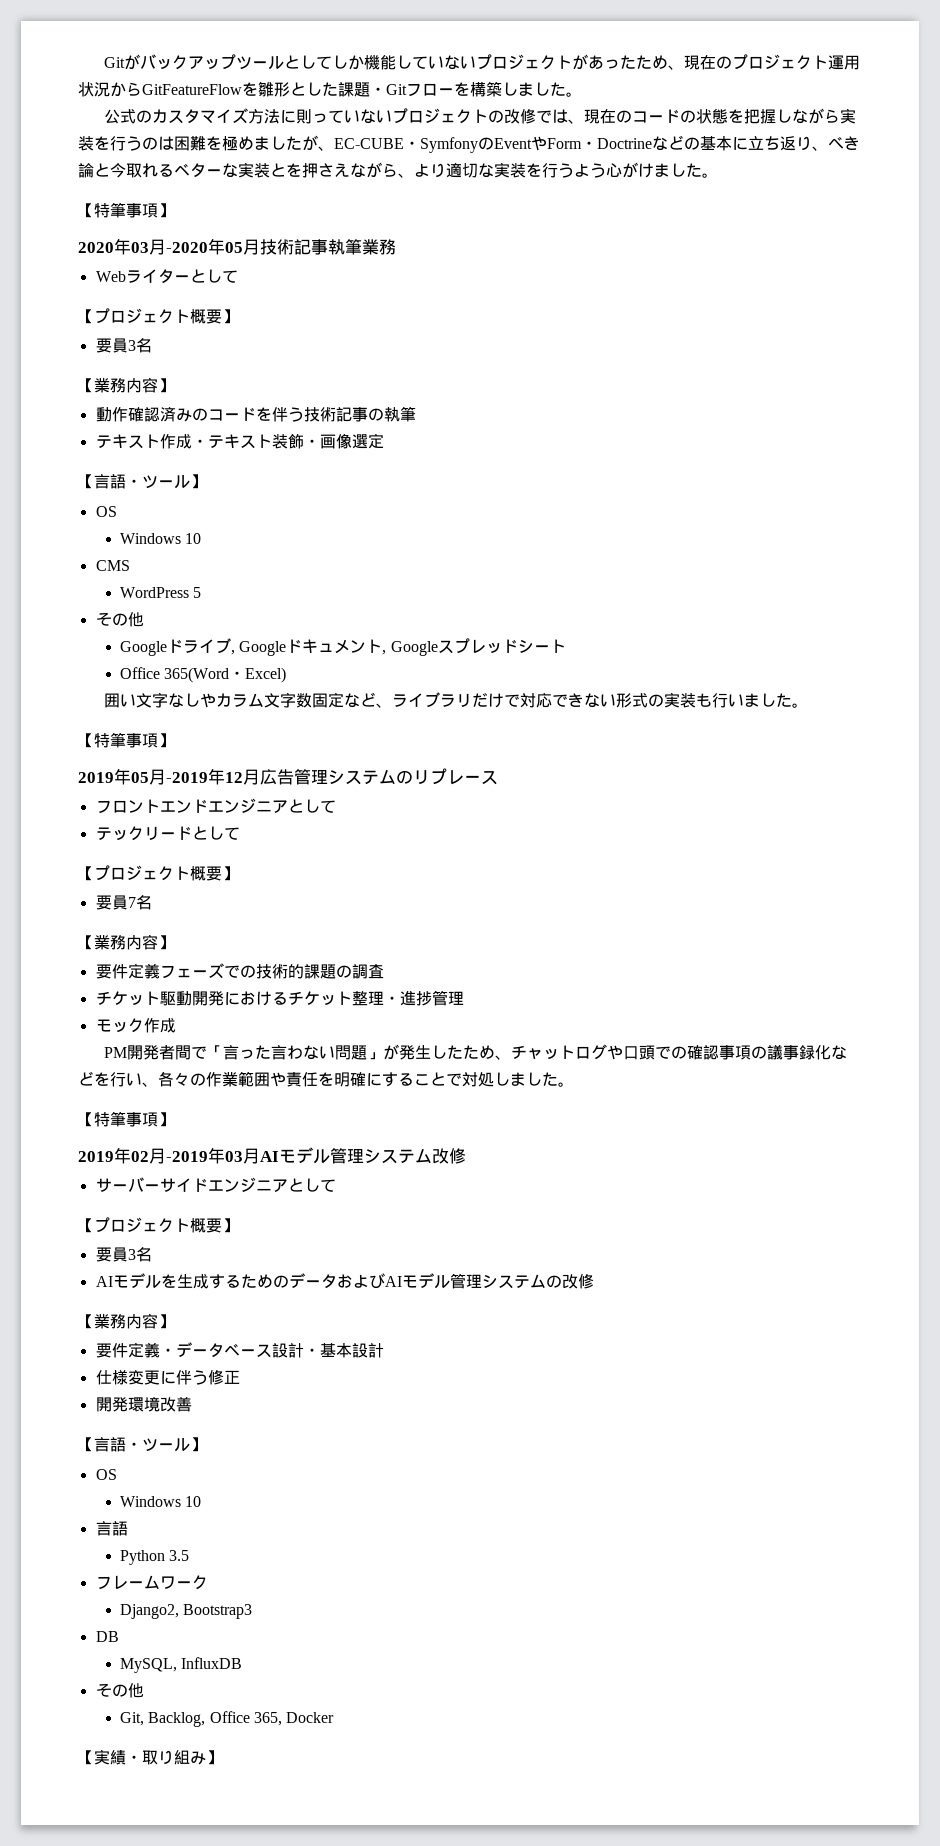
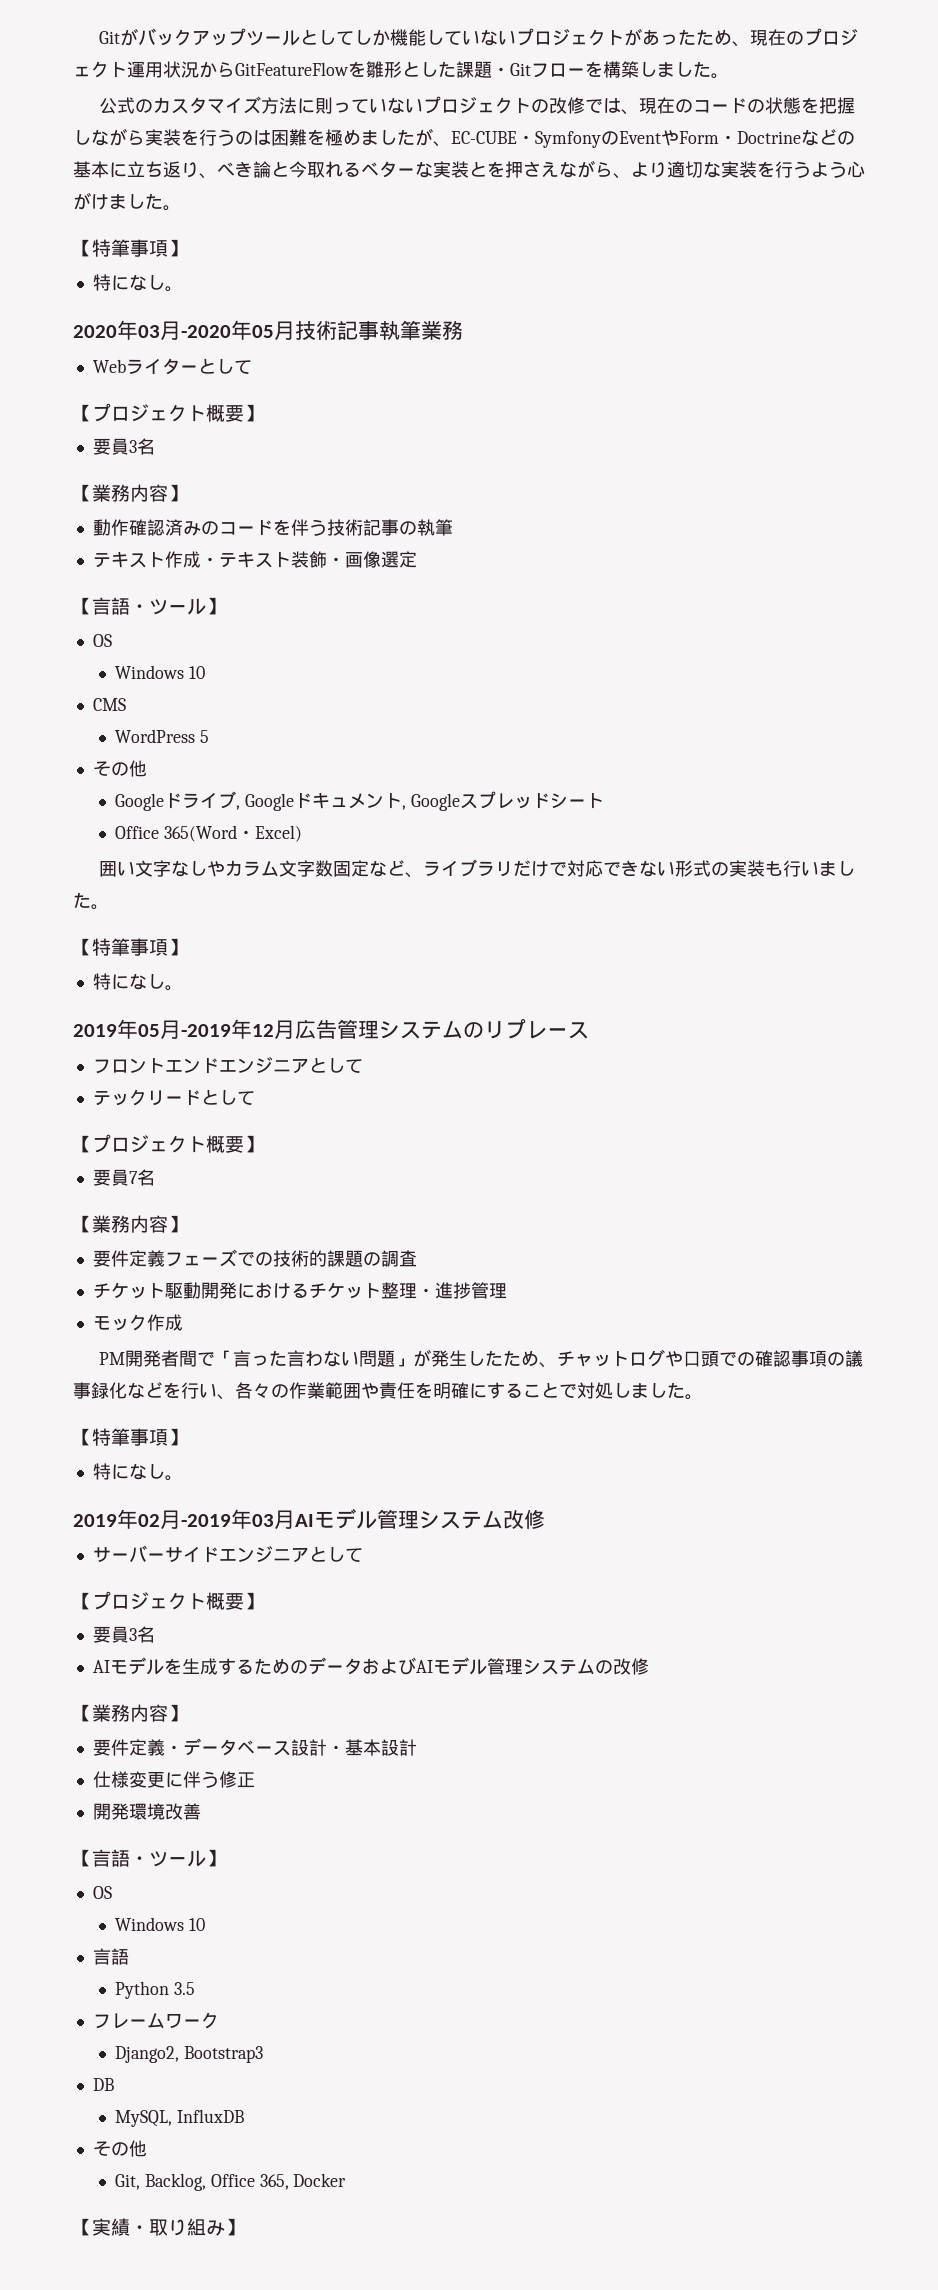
  公式のカスタマイズ方法に則っていないプロジェクトの改修では、現在のコードの状態を把握しながら実装を行うのは困難を極めましたが、EC-CUBE・SymfonyのEventやForm・Doctrineなどの基本に立ち返り、べき論と今取れるベターな実装とを押さえながら、より適切な実装を行うよう心がけました。
  【特筆事項】
+ 特になし。
  囲い文字なしやカラム文字数固定など、ライブラリだけで対応できない形式の実装も行いました。
  【特筆事項】
+ 特になし。
  PM開発者間で「言った言わない問題」が発生したため、チャットログや口頭での確認事項の議事録化などを行い、各々の作業範囲や責任を明確にすることで対処しました。
  【特筆事項】
+ 特になし。

